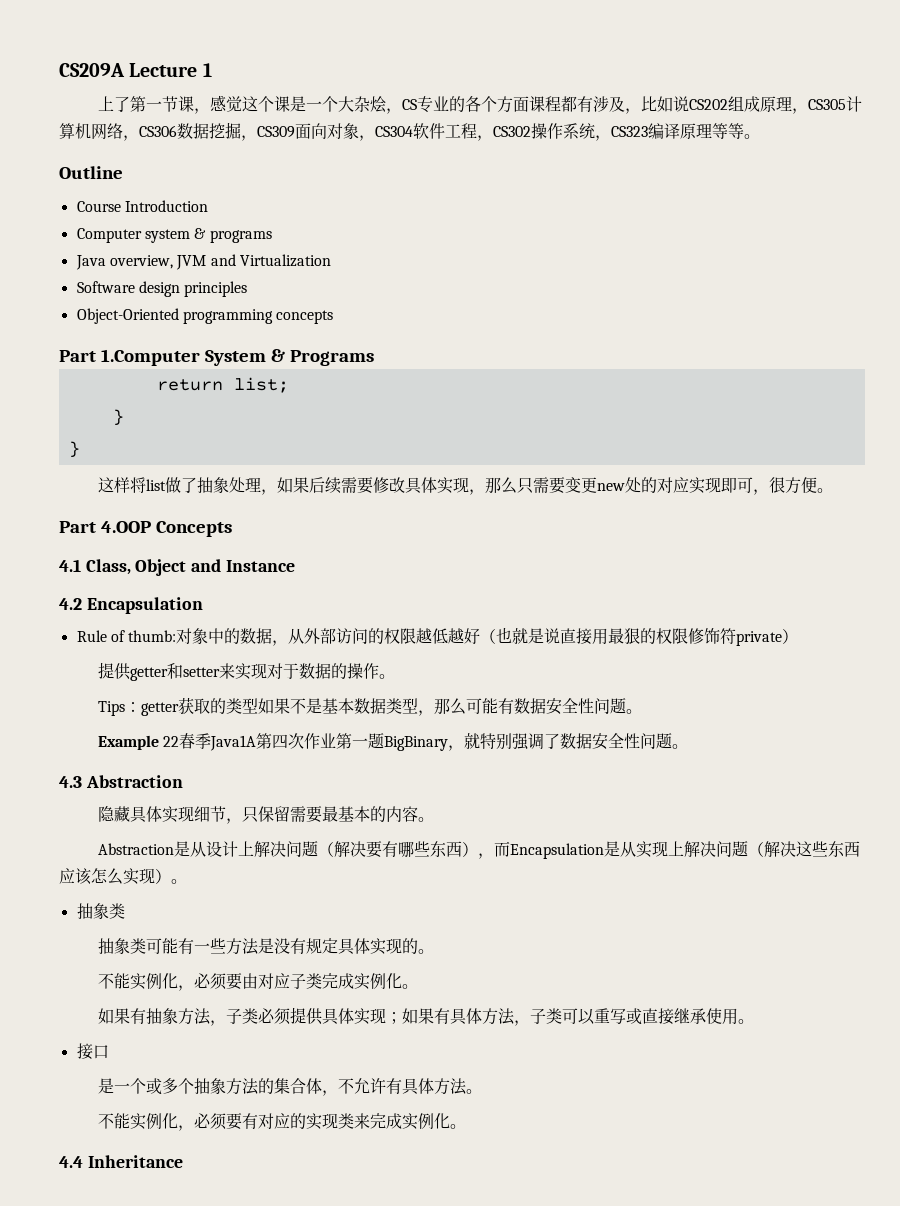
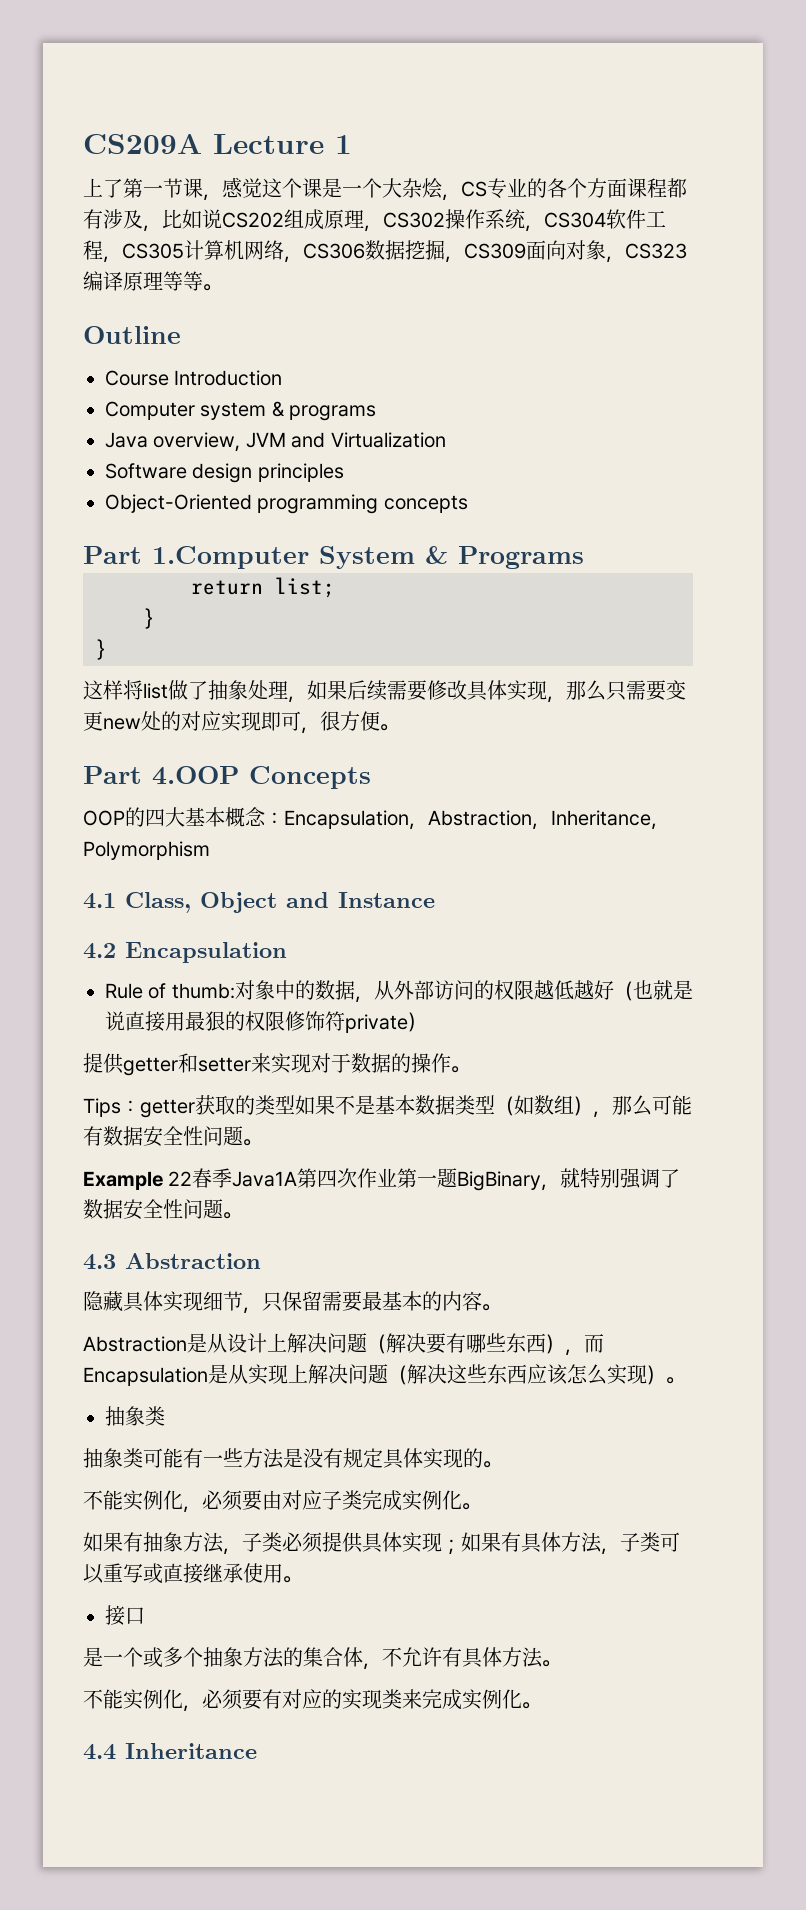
- 上了第一节课，感觉这个课是一个大杂烩，CS专业的各个方面课程都有涉及，比如说CS202组成原理，CS305计算机网络，CS306数据挖掘，CS309面向对象，CS304软件工程，CS302操作系统，CS323编译原理等等。
+ 上了第一节课，感觉这个课是一个大杂烩，CS专业的各个方面课程都有涉及，比如说CS202组成原理，CS302操作系统，CS304软件工程，CS305计算机网络，CS306数据挖掘，CS309面向对象，CS323编译原理等等。
+ OOP的四大基本概念：Encapsulation，Abstraction，Inheritance，Polymorphism
- Tips：getter获取的类型如果不是基本数据类型，那么可能有数据安全性问题。
+ Tips：getter获取的类型如果不是基本数据类型（如数组），那么可能有数据安全性问题。

